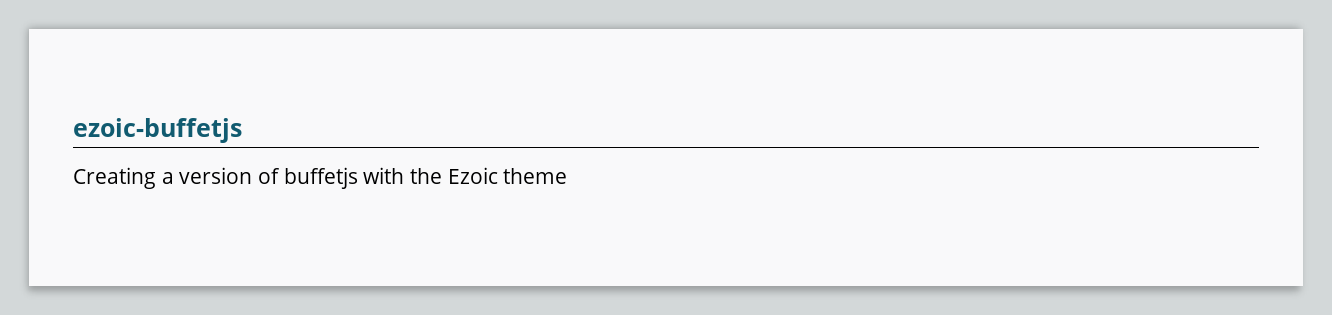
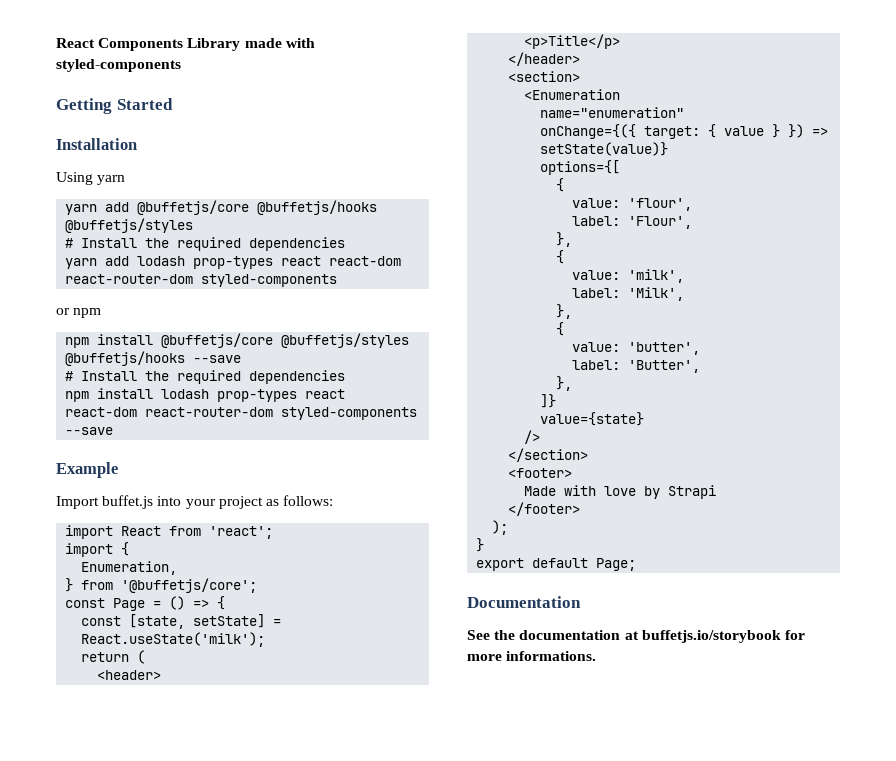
- ezoic-buffetjs
- Creating a version of buffetjs with the Ezoic theme
+ React Components Library made with styled-components
+ Getting Started
+ Installation
+ Using yarn
+ yarn add @buffetjs/core @buffetjs/hooks @buffetjs/styles
+ # Install the required dependencies
+ yarn add lodash prop-types react react-dom react-router-dom styled-components
+ or npm
+ npm install @buffetjs/core @buffetjs/styles @buffetjs/hooks --save
+ # Install the required dependencies
+ npm install lodash prop-types react react-dom react-router-dom styled-components --save
+ Example
+ Import buffet.js into your project as follows:
+ import React from 'react';
+ import {
+ Enumeration,
+ } from '@buffetjs/core';
+ const Page = () => {
+ const [state, setState] = React.useState('milk');
+ return (
+ <header>
+ <p>Title</p>
+ </header>
+ <section>
+ <Enumeration
+ name="enumeration"
+ onChange={({ target: { value } }) => setState(value)}
+ options={[
+ {
+ value: 'flour',
+ label: 'Flour',
+ },
+ {
+ value: 'milk',
+ label: 'Milk',
+ },
+ {
+ value: 'butter',
+ label: 'Butter',
+ },
+ ]}
+ value={state}
+ />
+ </section>
+ <footer>
+ Made with love by Strapi
+ </footer>
+ );
+ }
+ export default Page;
+ Documentation
+ See the documentation at buffetjs.io/storybook for more informations.

